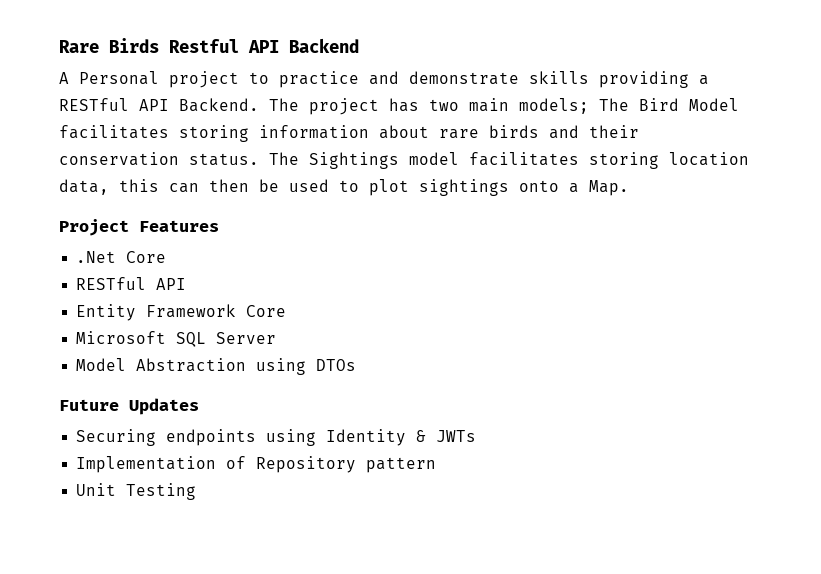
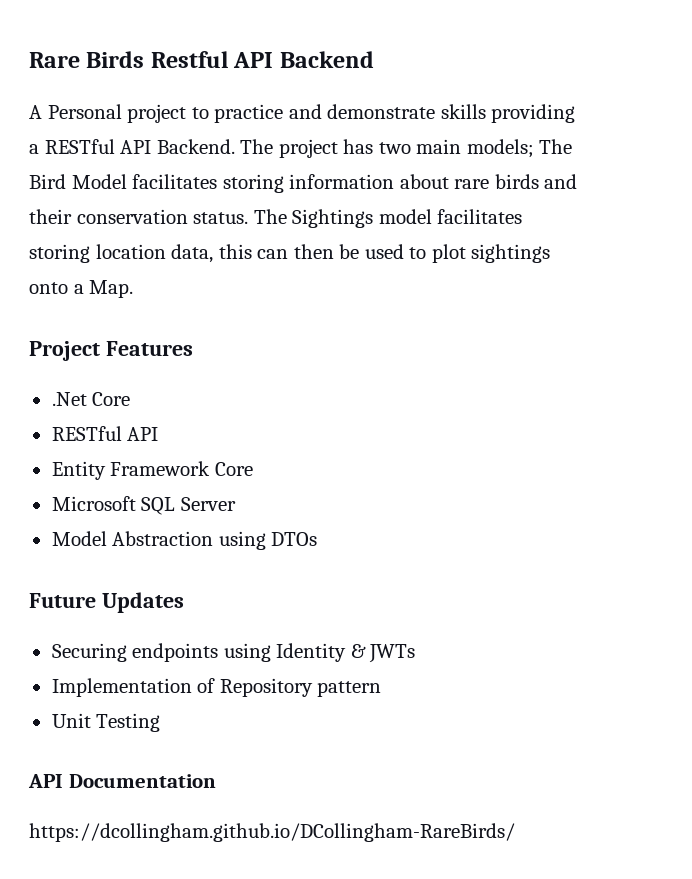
+ API Documentation
+ https://dcollingham.github.io/DCollingham-RareBirds/

